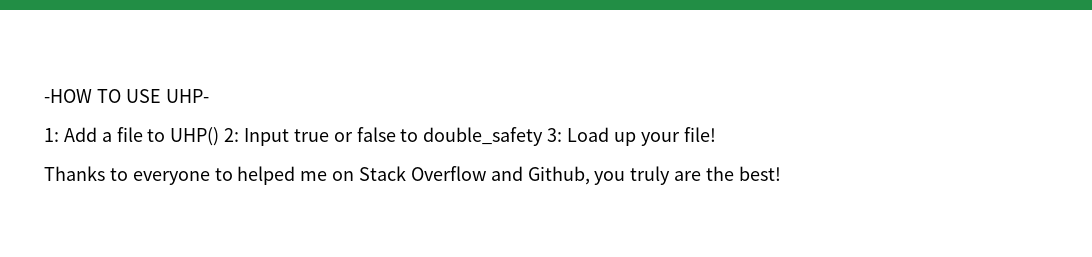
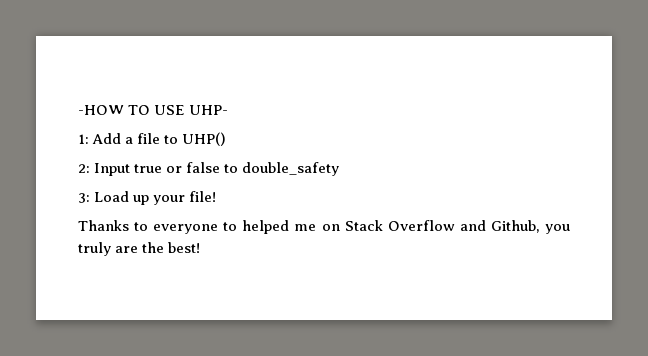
- 1: Add a file to UHP() 2: Input true or false to double_safety 3: Load up your file!
+ 1: Add a file to UHP()
+ 2: Input true or false to double_safety
+ 3: Load up your file!

